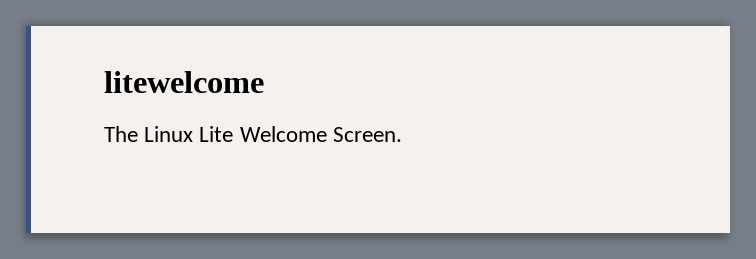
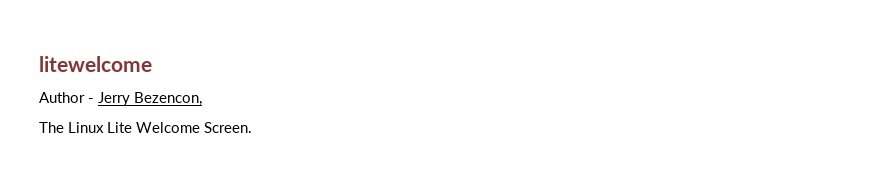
+ Author - Jerry Bezencon,

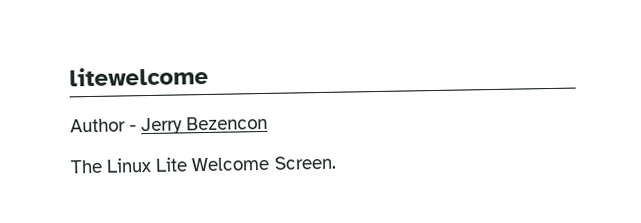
- Author - Jerry Bezencon,
+ Author - Jerry Bezencon

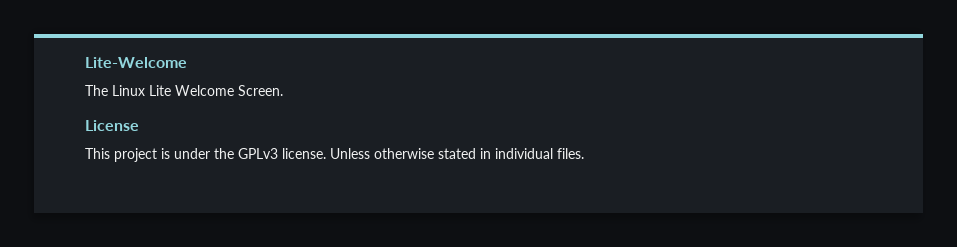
- litewelcome
- Author - Jerry Bezencon
+ Lite-Welcome
+ License
+ This project is under the GPLv3 license. Unless otherwise stated in individual files.

